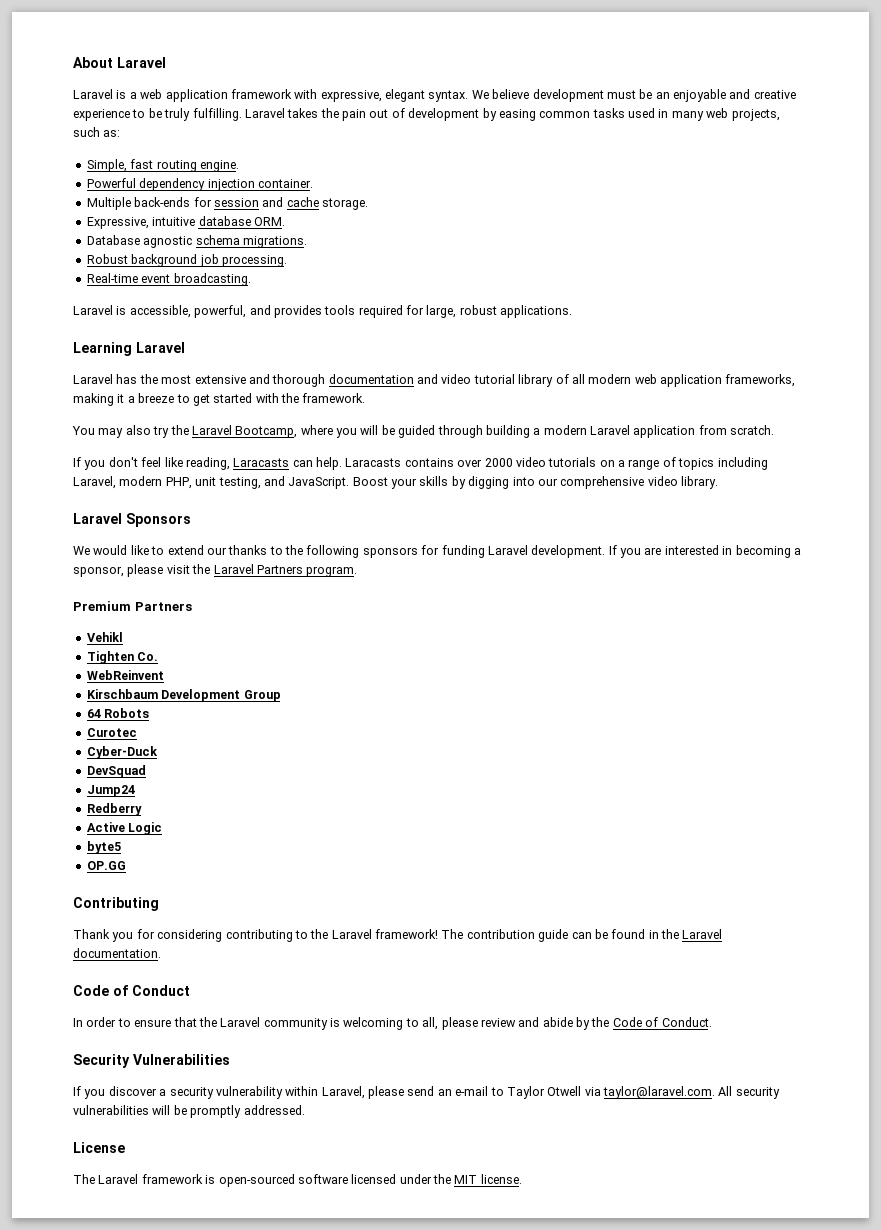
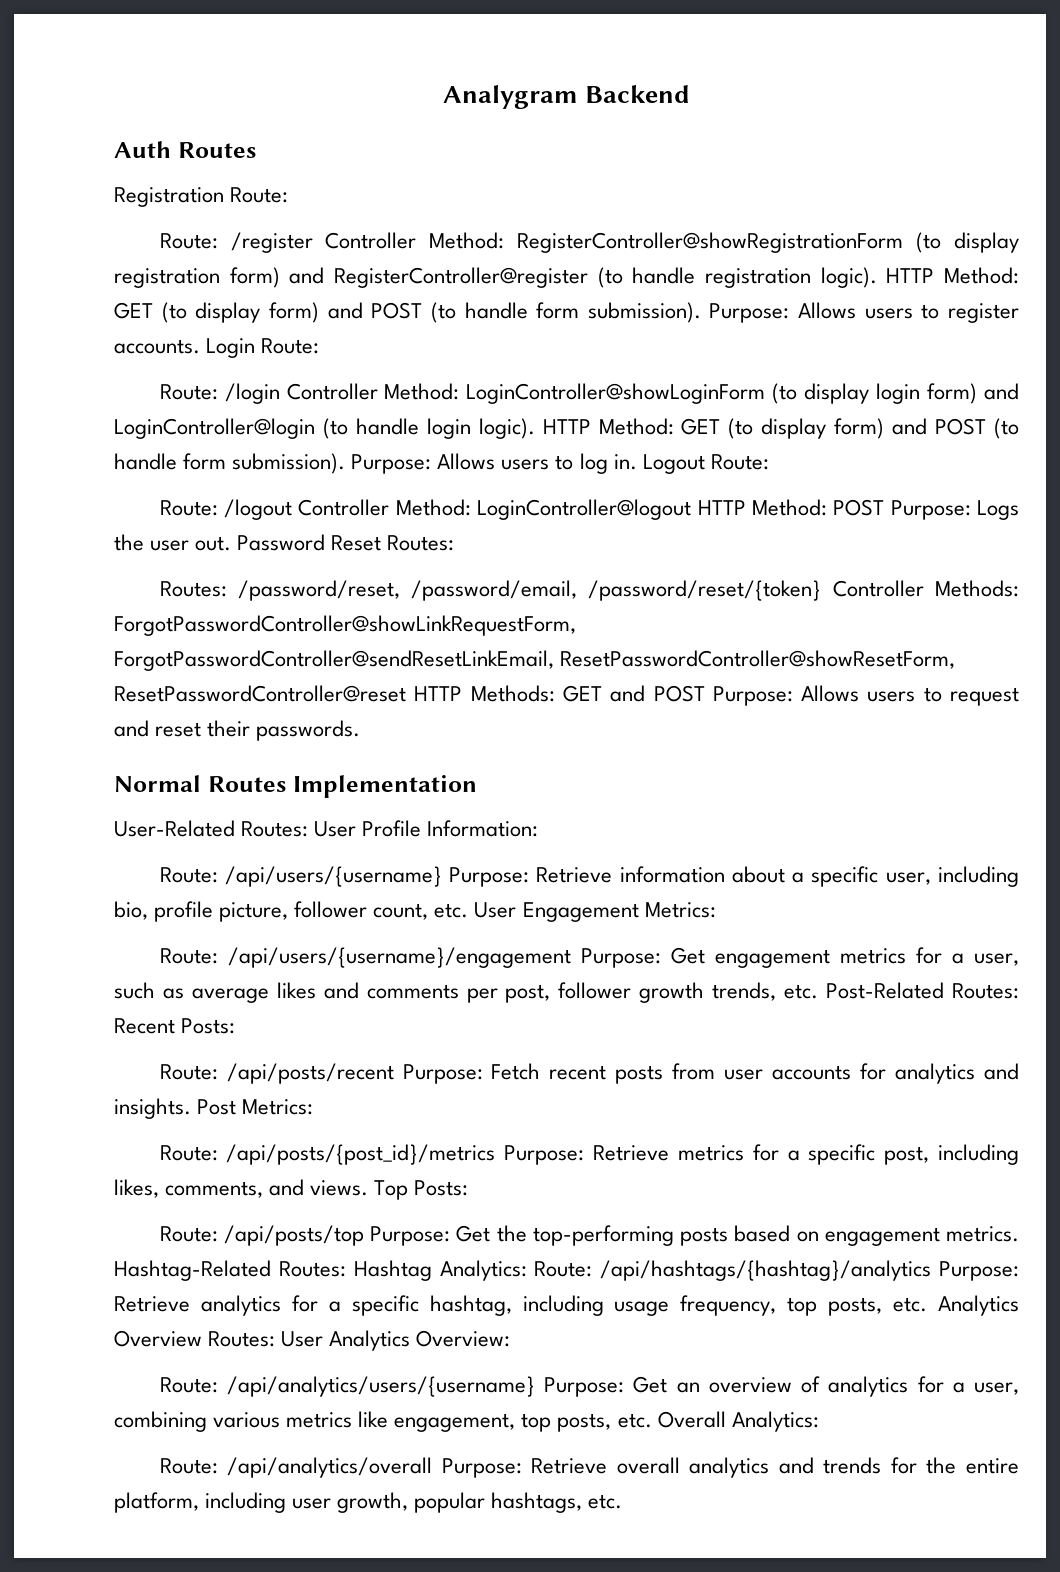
- About Laravel
- Laravel is a web application framework with expressive, elegant syntax. We believe development must be an enjoyable and creative experience to be truly fulfilling. Laravel takes the pain out of development by easing common tasks used in many web projects, such as:
- Simple, fast routing engine.
- Powerful dependency injection container.
- Multiple back-ends for session and cache storage.
- Expressive, intuitive database ORM.
- Database agnostic schema migrations.
- Robust background job processing.
- Real-time event broadcasting.
- Laravel is accessible, powerful, and provides tools required for large, robust applications.
- Learning Laravel
- Laravel has the most extensive and thorough documentation and video tutorial library of all modern web application frameworks, making it a breeze to get started with the framework.
- You may also try the Laravel Bootcamp, where you will be guided through building a modern Laravel application from scratch.
- If you don't feel like reading, Laracasts can help. Laracasts contains over 2000 video tutorials on a range of topics including Laravel, modern PHP, unit testing, and JavaScript. Boost your skills by digging into our comprehensive video library.
- Laravel Sponsors
- We would like to extend our thanks to the following sponsors for funding Laravel development. If you are interested in becoming a sponsor, please visit the Laravel Partners program.
- Premium Partners
- Vehikl
- Tighten Co.
- WebReinvent
- Kirschbaum Development Group
- 64 Robots
- Curotec
- Cyber-Duck
- DevSquad
- Jump24
- Redberry
- Active Logic
- byte5
- OP.GG
- Contributing
- Thank you for considering contributing to the Laravel framework! The contribution guide can be found in the Laravel documentation.
- Code of Conduct
- In order to ensure that the Laravel community is welcoming to all, please review and abide by the Code of Conduct.
- Security Vulnerabilities
- If you discover a security vulnerability within Laravel, please send an e-mail to Taylor Otwell via taylor@laravel.com. All security vulnerabilities will be promptly addressed.
- License
- The Laravel framework is open-sourced software licensed under the MIT license.
+ Analygram Backend
+ Auth Routes
+ Registration Route:
+ Route: /register Controller Method: RegisterController@showRegistrationForm (to display registration form) and RegisterController@register (to handle registration logic). HTTP Method: GET (to display form) and POST (to handle form submission). Purpose: Allows users to register accounts. Login Route:
+ Route: /login Controller Method: LoginController@showLoginForm (to display login form) and LoginController@login (to handle login logic). HTTP Method: GET (to display form) and POST (to handle form submission). Purpose: Allows users to log in. Logout Route:
+ Route: /logout Controller Method: LoginController@logout HTTP Method: POST Purpose: Logs the user out. Password Reset Routes:
+ Routes: /password/reset, /password/email, /password/reset/{token} Controller Methods: ForgotPasswordController@showLinkRequestForm, ForgotPasswordController@sendResetLinkEmail, ResetPasswordController@showResetForm, ResetPasswordController@reset HTTP Methods: GET and POST Purpose: Allows users to request and reset their passwords.
+ Normal Routes Implementation
+ User-Related Routes: User Profile Information:
+ Route: /api/users/{username} Purpose: Retrieve information about a specific user, including bio, profile picture, follower count, etc. User Engagement Metrics:
+ Route: /api/users/{username}/engagement Purpose: Get engagement metrics for a user, such as average likes and comments per post, follower growth trends, etc. Post-Related Routes: Recent Posts:
+ Route: /api/posts/recent Purpose: Fetch recent posts from user accounts for analytics and insights. Post Metrics:
+ Route: /api/posts/{post_id}/metrics Purpose: Retrieve metrics for a specific post, including likes, comments, and views. Top Posts:
+ Route: /api/posts/top Purpose: Get the top-performing posts based on engagement metrics. Hashtag-Related Routes: Hashtag Analytics: Route: /api/hashtags/{hashtag}/analytics Purpose: Retrieve analytics for a specific hashtag, including usage frequency, top posts, etc. Analytics Overview Routes: User Analytics Overview:
+ Route: /api/analytics/users/{username} Purpose: Get an overview of analytics for a user, combining various metrics like engagement, top posts, etc. Overall Analytics:
+ Route: /api/analytics/overall Purpose: Retrieve overall analytics and trends for the entire platform, including user growth, popular hashtags, etc.

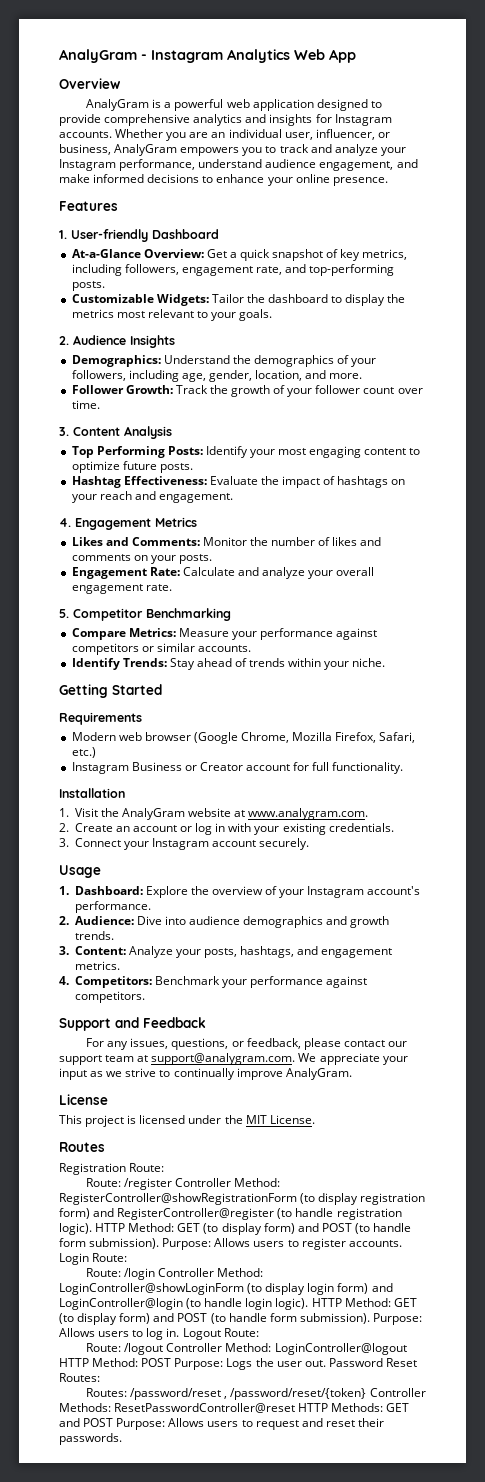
- Analygram Backend
- Auth Routes
+ AnalyGram - Instagram Analytics Web App
+ Overview
+ AnalyGram is a powerful web application designed to provide comprehensive analytics and insights for Instagram accounts. Whether you are an individual user, influencer, or business, AnalyGram empowers you to track and analyze your Instagram performance, understand audience engagement, and make informed decisions to enhance your online presence.
+ Features
+ 1. User-friendly Dashboard
+ At-a-Glance Overview: Get a quick snapshot of key metrics, including followers, engagement rate, and top-performing posts.
+ Customizable Widgets: Tailor the dashboard to display the metrics most relevant to your goals.
+ 2. Audience Insights
+ Demographics: Understand the demographics of your followers, including age, gender, location, and more.
+ Follower Growth: Track the growth of your follower count over time.
+ 3. Content Analysis
+ Top Performing Posts: Identify your most engaging content to optimize future posts.
+ Hashtag Effectiveness: Evaluate the impact of hashtags on your reach and engagement.
+ 4. Engagement Metrics
+ Likes and Comments: Monitor the number of likes and comments on your posts.
+ Engagement Rate: Calculate and analyze your overall engagement rate.
+ 5. Competitor Benchmarking
+ Compare Metrics: Measure your performance against competitors or similar accounts.
+ Identify Trends: Stay ahead of trends within your niche.
+ Getting Started
+ Requirements
+ Modern web browser (Google Chrome, Mozilla Firefox, Safari, etc.)
+ Instagram Business or Creator account for full functionality.
+ Installation
+ 1. Visit the AnalyGram website at www.analygram.com.
+ 2. Create an account or log in with your existing credentials.
+ 3. Connect your Instagram account securely.
+ Usage
+ 1. Dashboard: Explore the overview of your Instagram account's performance.
+ 2. Audience: Dive into audience demographics and growth trends.
+ 3. Content: Analyze your posts, hashtags, and engagement metrics.
+ 4. Competitors: Benchmark your performance against competitors.
+ Support and Feedback
+ For any issues, questions, or feedback, please contact our support team at support@analygram.com. We appreciate your input as we strive to continually improve AnalyGram.
+ License
+ This project is licensed under the MIT License.
+ Routes
- Routes: /password/reset, /password/email, /password/reset/{token} Controller Methods: ForgotPasswordController@showLinkRequestForm, ForgotPasswordController@sendResetLinkEmail, ResetPasswordController@showResetForm, ResetPasswordController@reset HTTP Methods: GET and POST Purpose: Allows users to request and reset their passwords.
+ Routes: /password/reset , /password/reset/{token} Controller Methods: ResetPasswordController@reset HTTP Methods: GET and POST Purpose: Allows users to request and reset their passwords.
- Normal Routes Implementation
- User-Related Routes: User Profile Information:
- Route: /api/users/{username} Purpose: Retrieve information about a specific user, including bio, profile picture, follower count, etc. User Engagement Metrics:
- Route: /api/users/{username}/engagement Purpose: Get engagement metrics for a user, such as average likes and comments per post, follower growth trends, etc. Post-Related Routes: Recent Posts:
- Route: /api/posts/recent Purpose: Fetch recent posts from user accounts for analytics and insights. Post Metrics:
- Route: /api/posts/{post_id}/metrics Purpose: Retrieve metrics for a specific post, including likes, comments, and views. Top Posts:
- Route: /api/posts/top Purpose: Get the top-performing posts based on engagement metrics. Hashtag-Related Routes: Hashtag Analytics: Route: /api/hashtags/{hashtag}/analytics Purpose: Retrieve analytics for a specific hashtag, including usage frequency, top posts, etc. Analytics Overview Routes: User Analytics Overview:
- Route: /api/analytics/users/{username} Purpose: Get an overview of analytics for a user, combining various metrics like engagement, top posts, etc. Overall Analytics:
- Route: /api/analytics/overall Purpose: Retrieve overall analytics and trends for the entire platform, including user growth, popular hashtags, etc.

